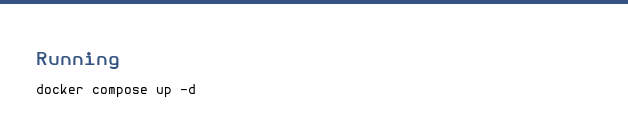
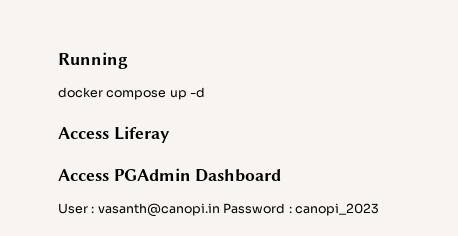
+ Access Liferay
+ Access PGAdmin Dashboard
+ User : vasanth@canopi.in Password : canopi_2023

